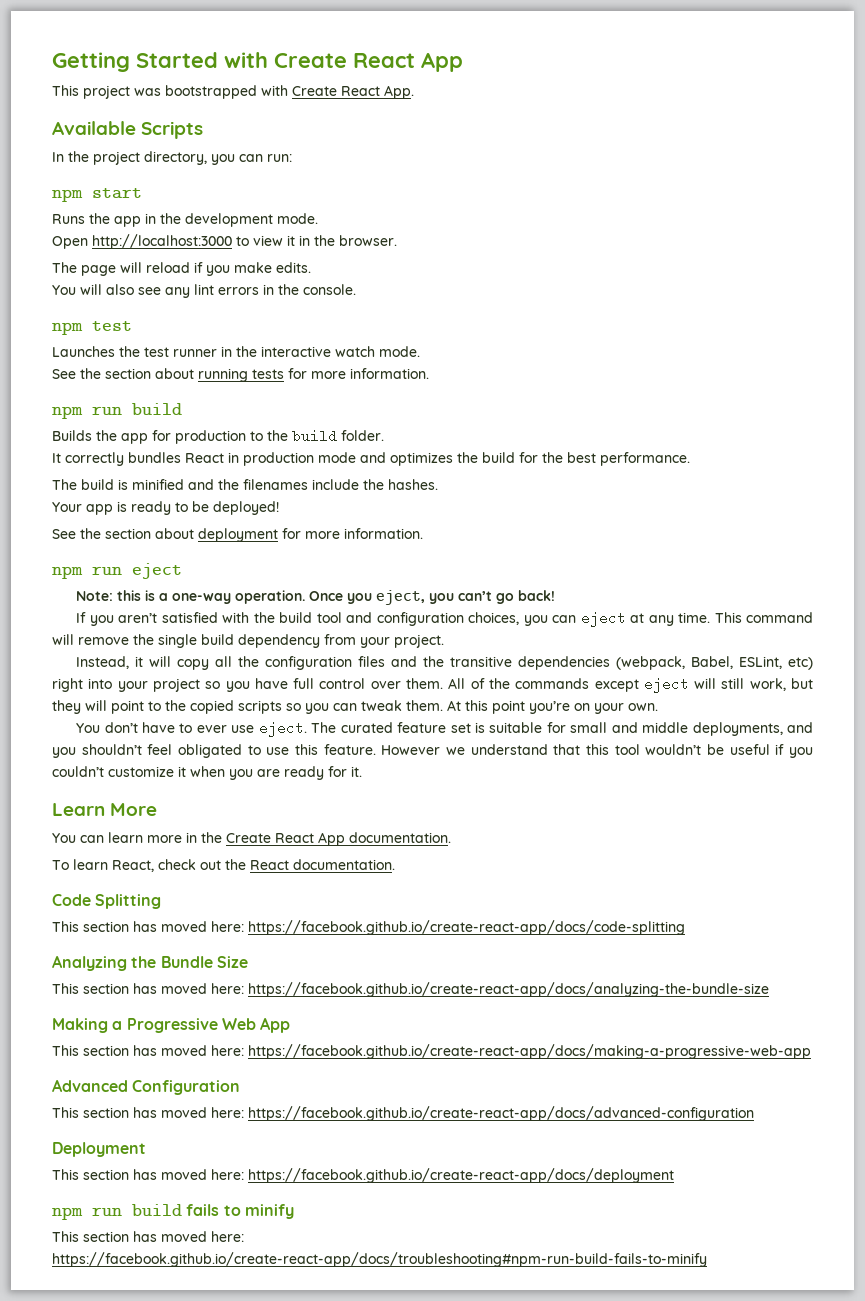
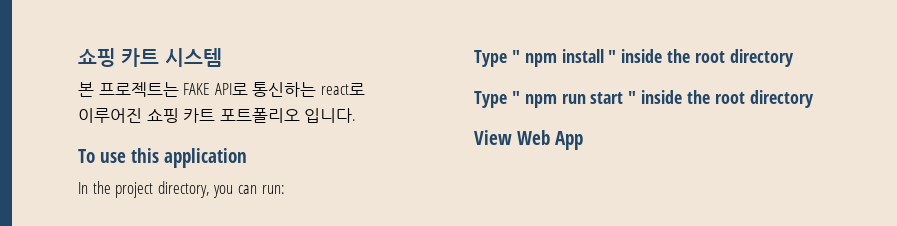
- Getting Started with Create React App
- This project was bootstrapped with Create React App.
- Available Scripts
+ 쇼핑 카트 시스템
+ 본 프로젝트는 FAKE API로 통신하는 react로 이루어진 쇼핑 카트 포트폴리오 입니다.
+ To use this application
- npm start
- Runs the app in the development mode.
- Open http://localhost:3000 to view it in the browser.
- The page will reload if you make edits.
- You will also see any lint errors in the console.
- npm test
- Launches the test runner in the interactive watch mode.
- See the section about running tests for more information.
- npm run build
- Builds the app for production to the build folder.
- It correctly bundles React in production mode and optimizes the build for the best performance.
- The build is minified and the filenames include the hashes.
- Your app is ready to be deployed!
- See the section about deployment for more information.
- npm run eject
- Note: this is a one-way operation. Once you eject, you can’t go back!
- If you aren’t satisfied with the build tool and configuration choices, you can eject at any time. This command will remove the single build dependency from your project.
- Instead, it will copy all the configuration files and the transitive dependencies (webpack, Babel, ESLint, etc) right into your project so you have full control over them. All of the commands except eject will still work, but they will point to the copied scripts so you can tweak them. At this point you’re on your own.
- You don’t have to ever use eject. The curated feature set is suitable for small and middle deployments, and you shouldn’t feel obligated to use this feature. However we understand that this tool wouldn’t be useful if you couldn’t customize it when you are ready for it.
- Learn More
- You can learn more in the Create React App documentation.
- To learn React, check out the React documentation.
- Code Splitting
- This section has moved here: https://facebook.github.io/create-react-app/docs/code-splitting
- Analyzing the Bundle Size
- This section has moved here: https://facebook.github.io/create-react-app/docs/analyzing-the-bundle-size
- Making a Progressive Web App
- This section has moved here: https://facebook.github.io/create-react-app/docs/making-a-progressive-web-app
- Advanced Configuration
- This section has moved here: https://facebook.github.io/create-react-app/docs/advanced-configuration
- Deployment
- This section has moved here: https://facebook.github.io/create-react-app/docs/deployment
- npm run build fails to minify
- This section has moved here: https://facebook.github.io/create-react-app/docs/troubleshooting#npm-run-build-fails-to-minify
+ Type " npm install " inside the root directory
+ Type " npm run start " inside the root directory
+ View Web App

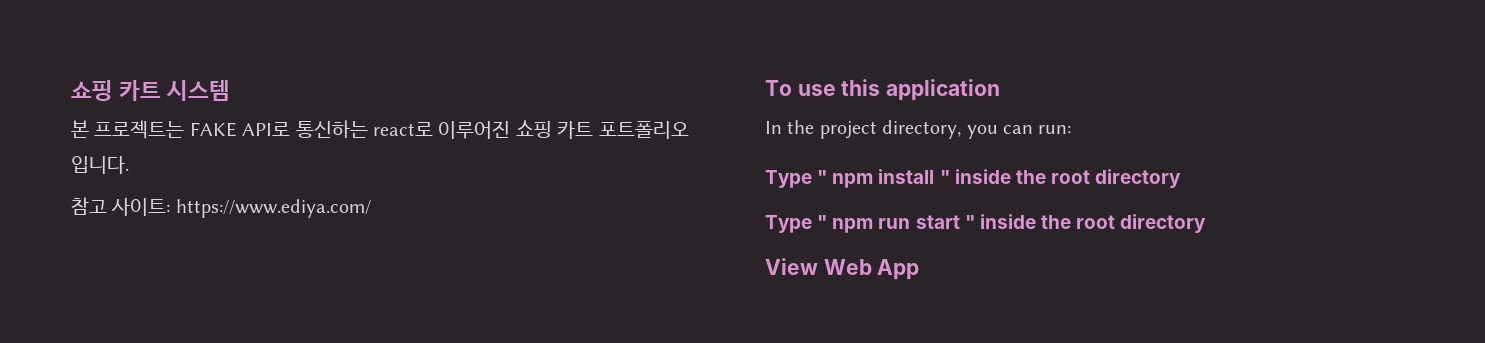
+ 참고 사이트: https://www.ediya.com/

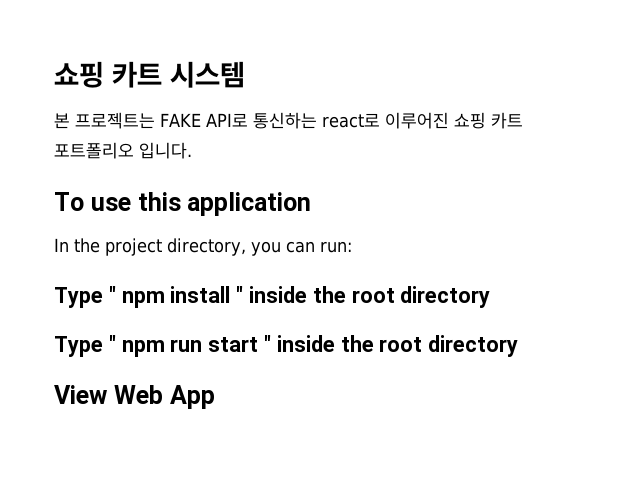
- 참고 사이트: https://www.ediya.com/

